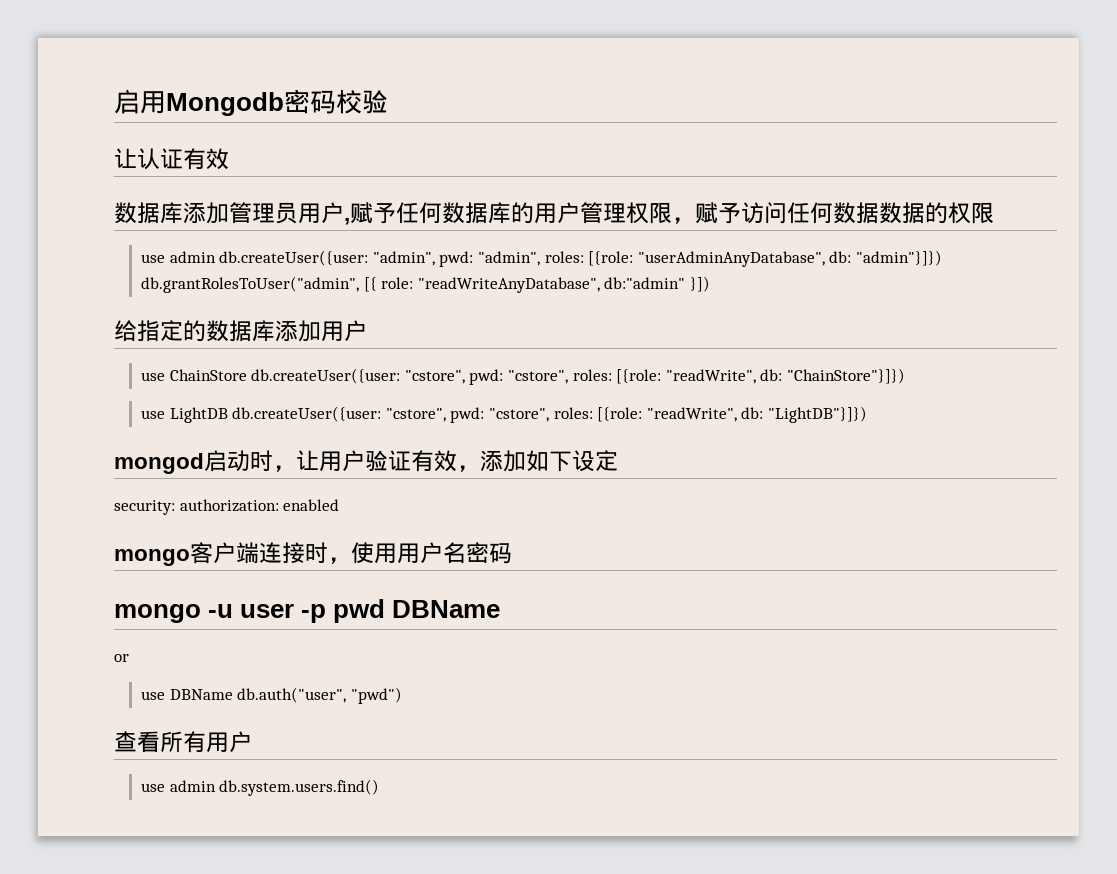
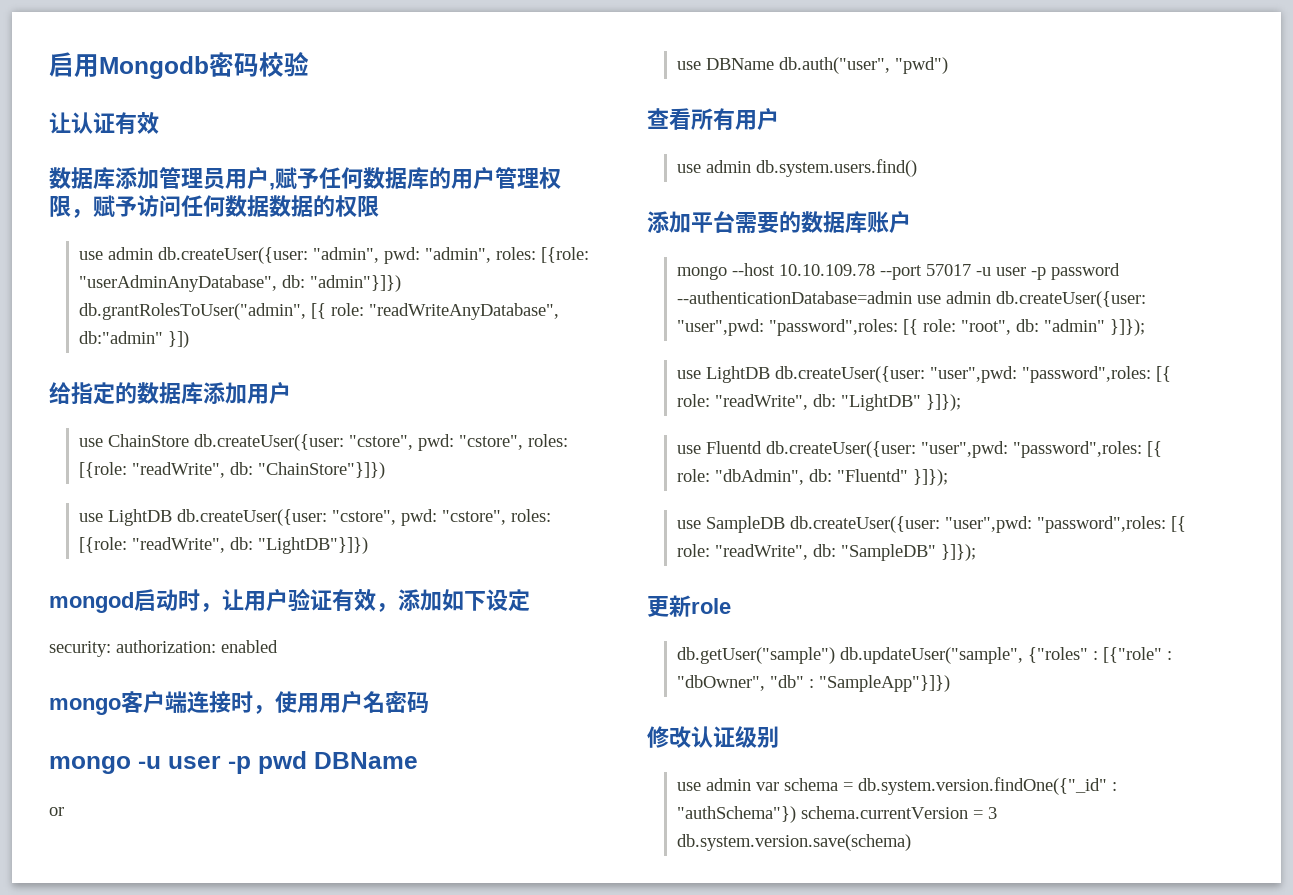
+ 添加平台需要的数据库账户
+ mongo --host 10.10.109.78 --port 57017 -u user -p password --authenticationDatabase=admin use admin db.createUser({user: "user",pwd: "password",roles: [{ role: "root", db: "admin" }]});
+ use LightDB db.createUser({user: "user",pwd: "password",roles: [{ role: "readWrite", db: "LightDB" }]});
+ use Fluentd db.createUser({user: "user",pwd: "password",roles: [{ role: "dbAdmin", db: "Fluentd" }]});
+ use SampleDB db.createUser({user: "user",pwd: "password",roles: [{ role: "readWrite", db: "SampleDB" }]});
+ 更新role
+ db.getUser("sample") db.updateUser("sample", {"roles" : [{"role" : "dbOwner", "db" : "SampleApp"}]})
+ 修改认证级别
+ use admin var schema = db.system.version.findOne({"_id" : "authSchema"}) schema.currentVersion = 3 db.system.version.save(schema)

